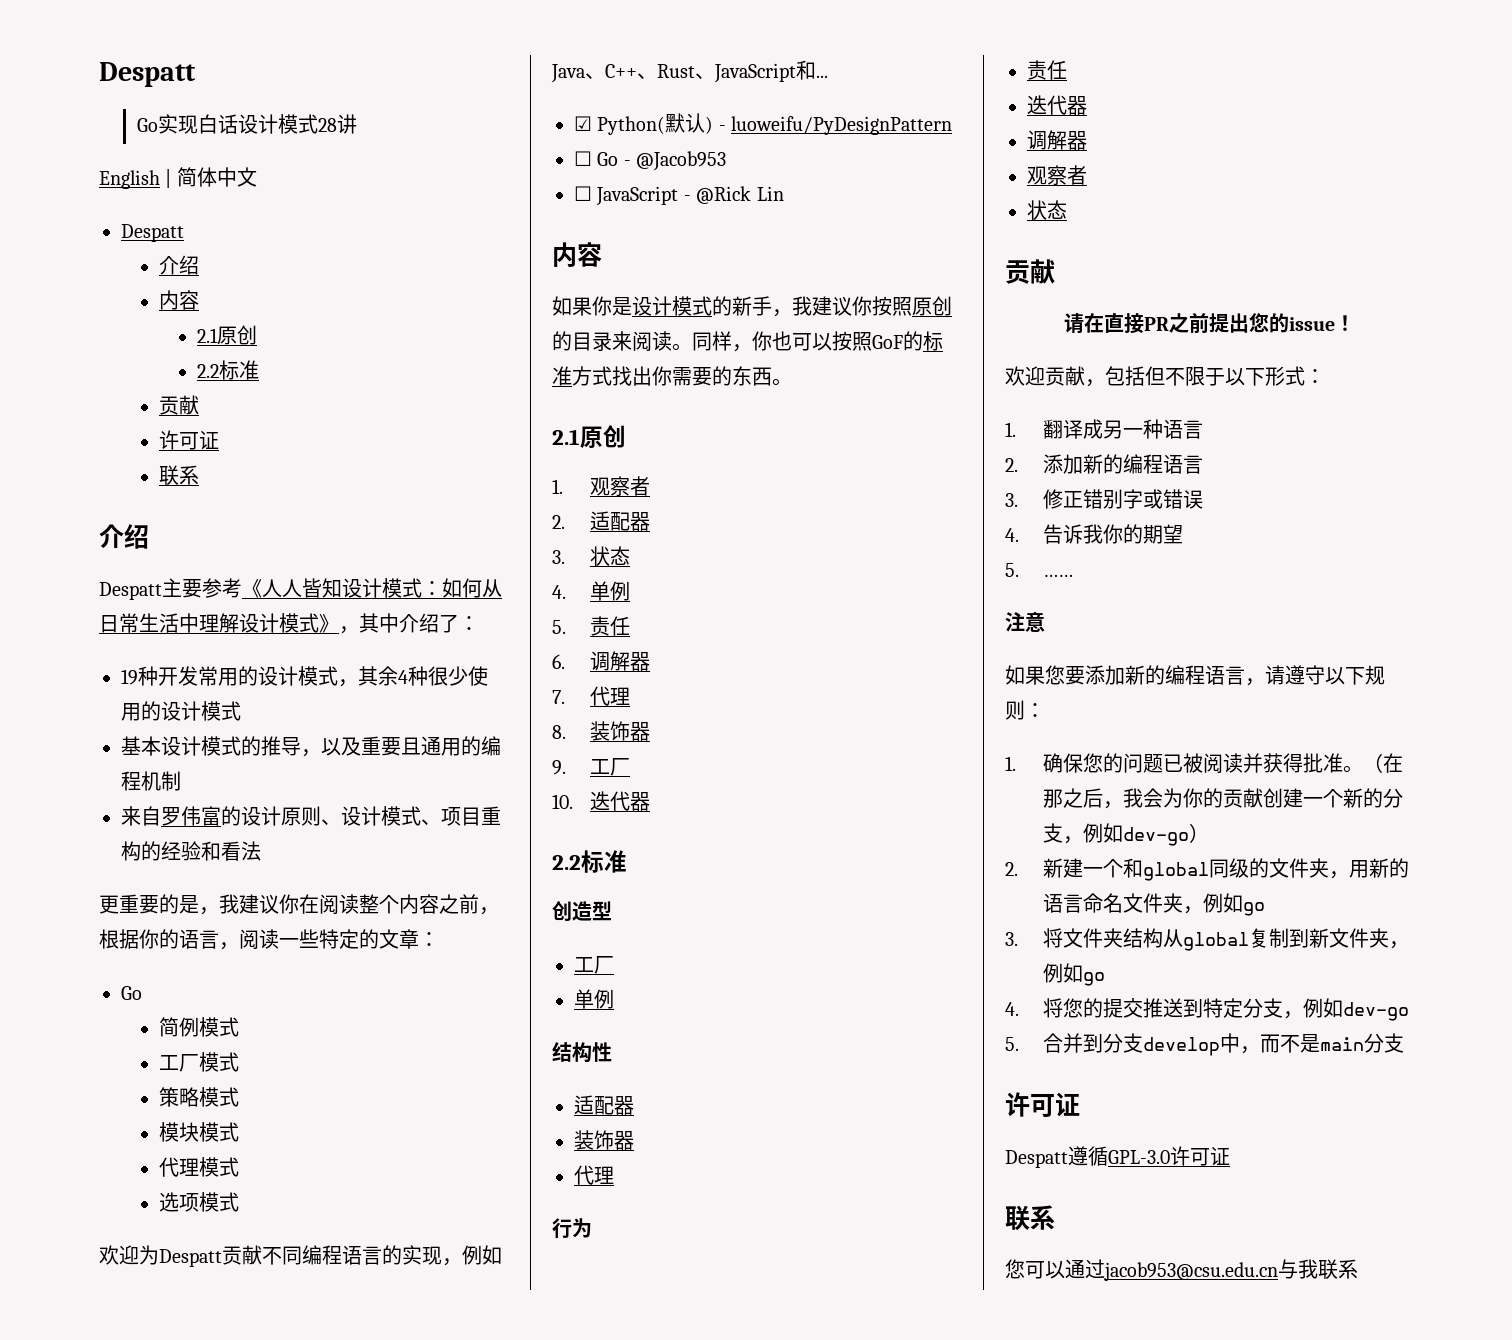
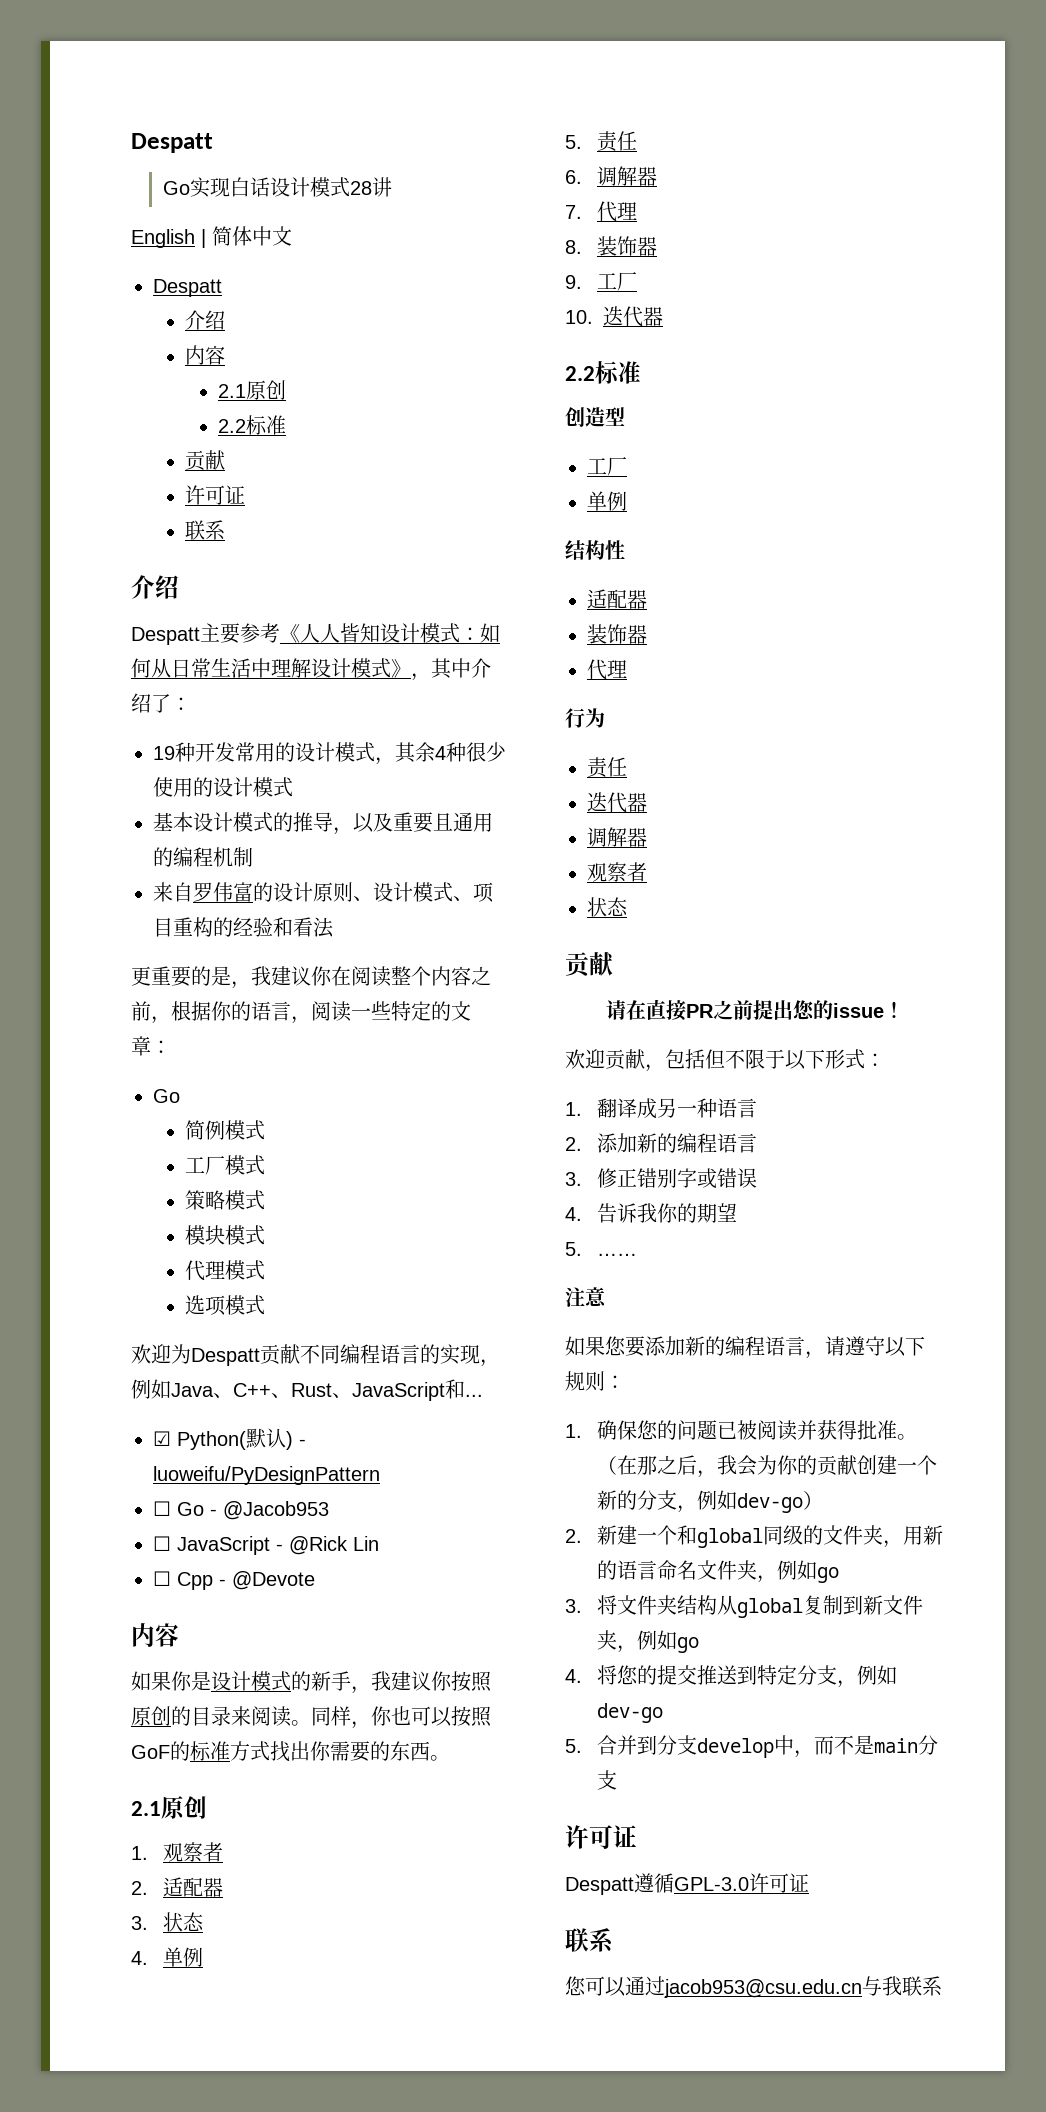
+ ☐ Cpp - @Devote

